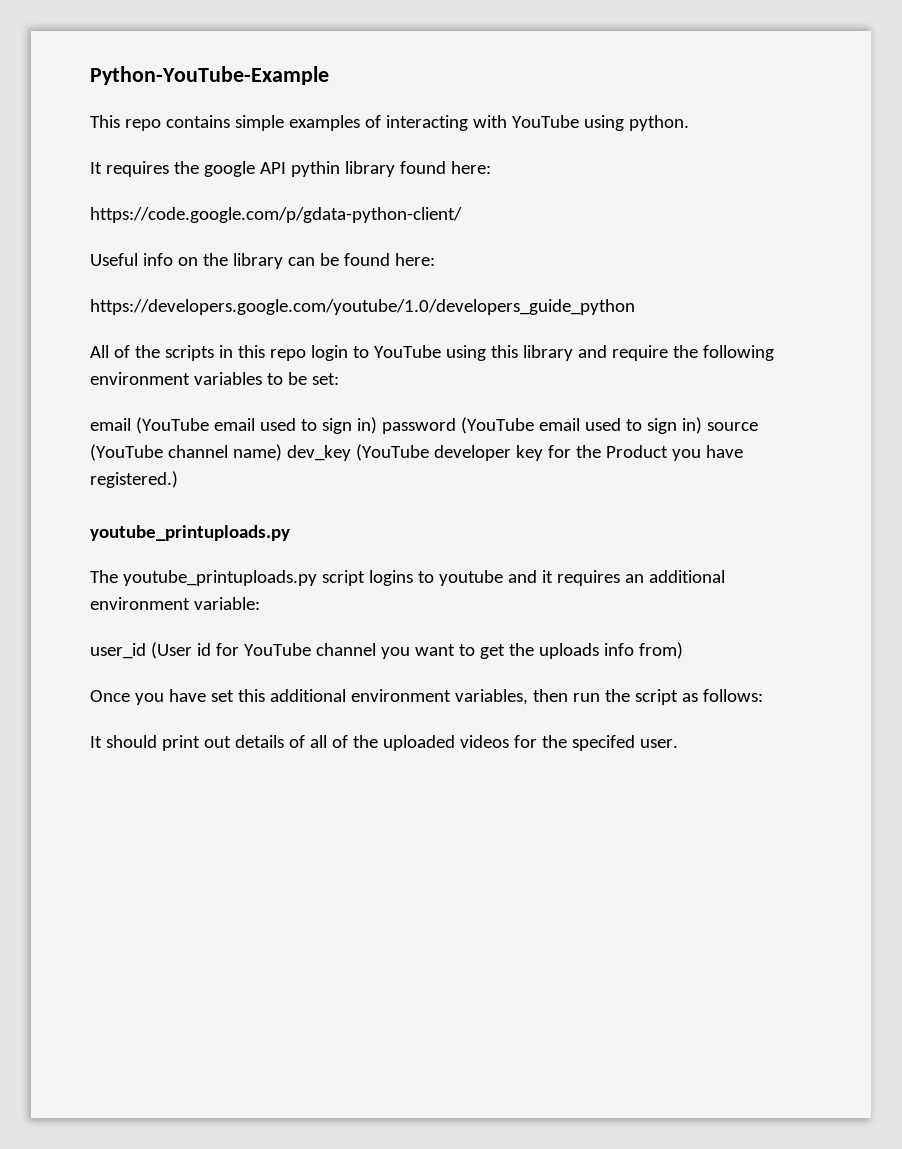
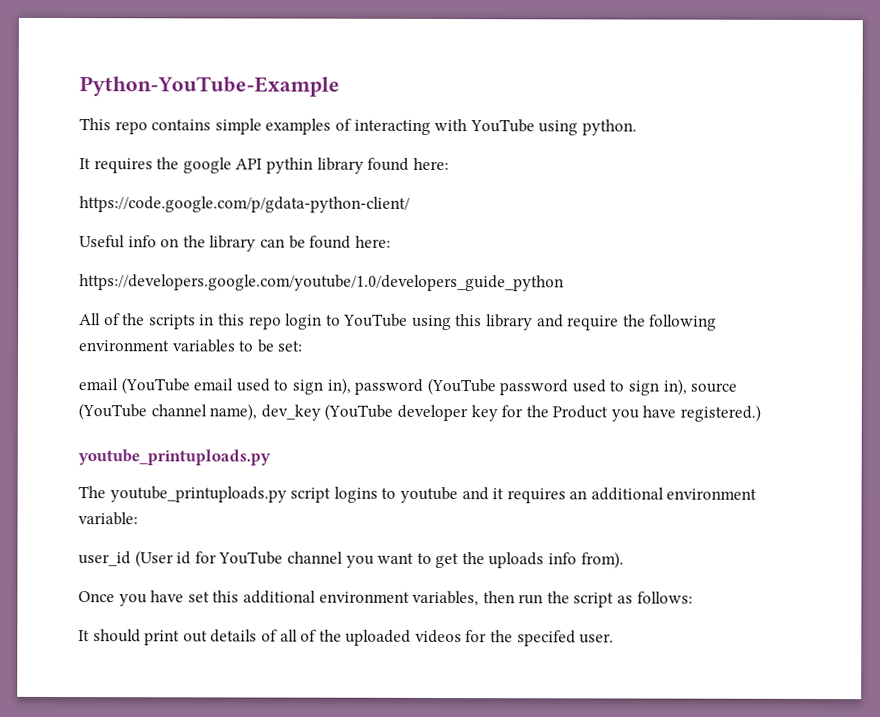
- email (YouTube email used to sign in) password (YouTube email used to sign in) source (YouTube channel name) dev_key (YouTube developer key for the Product you have registered.)
+ email (YouTube email used to sign in), password (YouTube password used to sign in), source (YouTube channel name), dev_key (YouTube developer key for the Product you have registered.)
- user_id (User id for YouTube channel you want to get the uploads info from)
+ user_id (User id for YouTube channel you want to get the uploads info from).

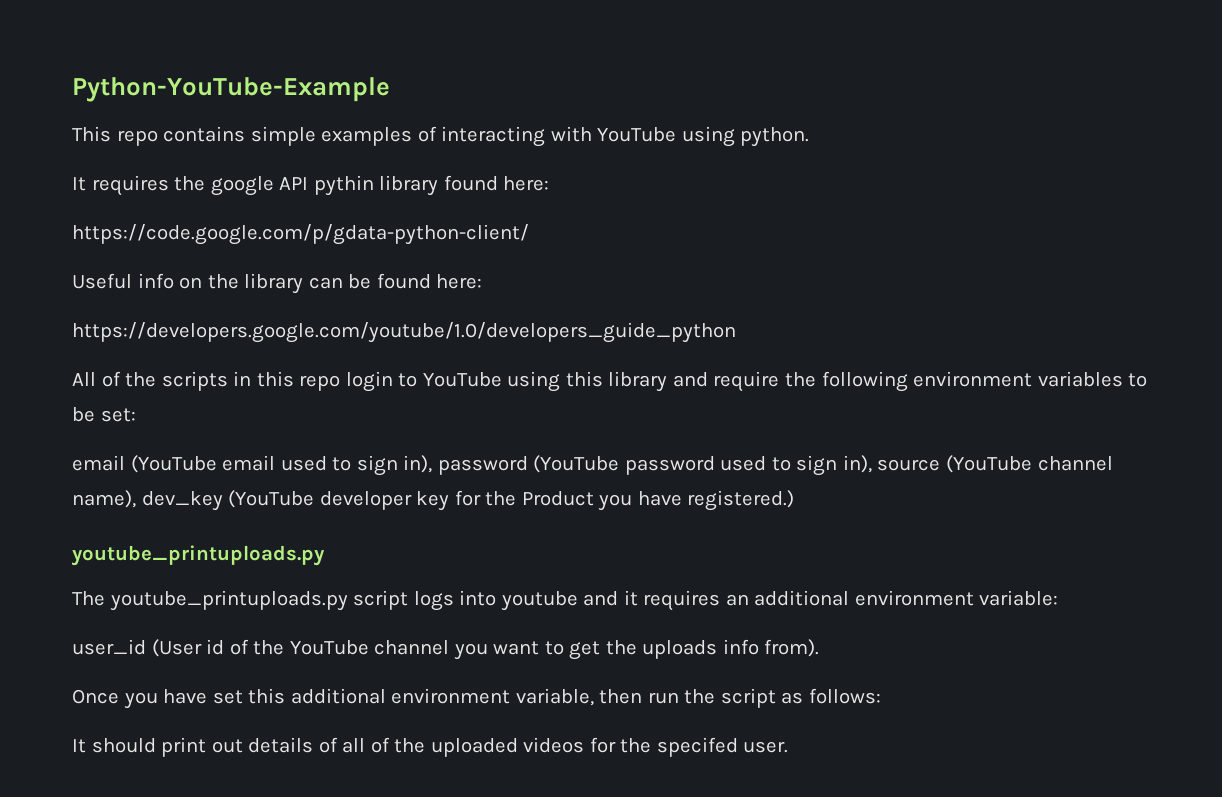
- The youtube_printuploads.py script logins to youtube and it requires an additional environment variable:
+ The youtube_printuploads.py script logs into youtube and it requires an additional environment variable:
- user_id (User id for YouTube channel you want to get the uploads info from).
+ user_id (User id of the YouTube channel you want to get the uploads info from).
- Once you have set this additional environment variables, then run the script as follows:
+ Once you have set this additional environment variable, then run the script as follows:

